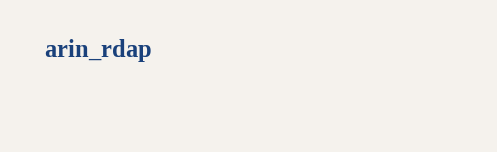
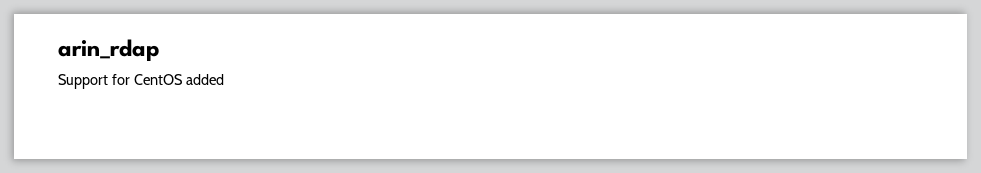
+ Support for CentOS added

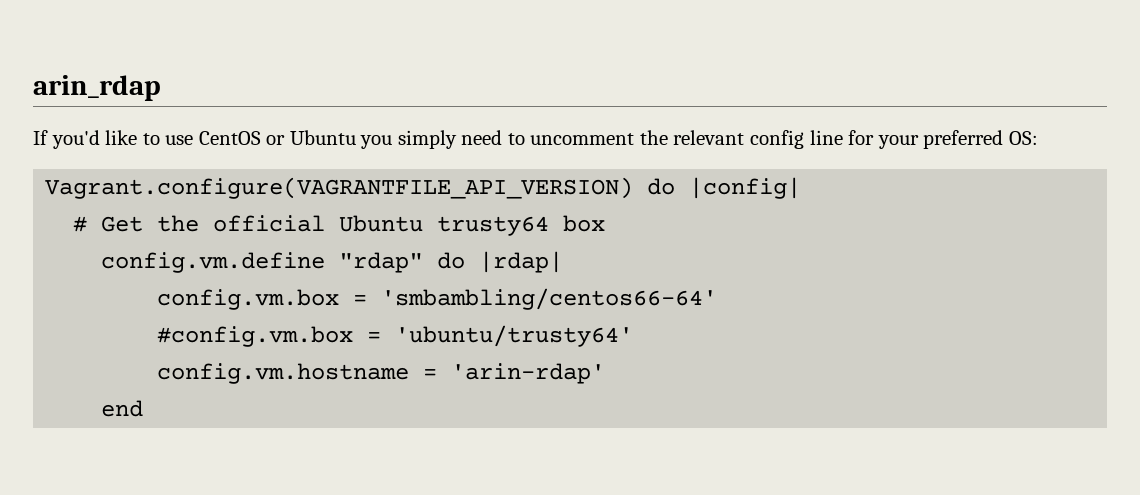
- Support for CentOS added
+ If you'd like to use CentOS or Ubuntu you simply need to uncomment the relevant config line for your preferred OS:
+ Vagrant.configure(VAGRANTFILE_API_VERSION) do |config|
+ # Get the official Ubuntu trusty64 box
+ config.vm.define "rdap" do |rdap|
+ config.vm.box = 'smbambling/centos66-64'
+ #config.vm.box = 'ubuntu/trusty64'
+ config.vm.hostname = 'arin-rdap'
+ end

